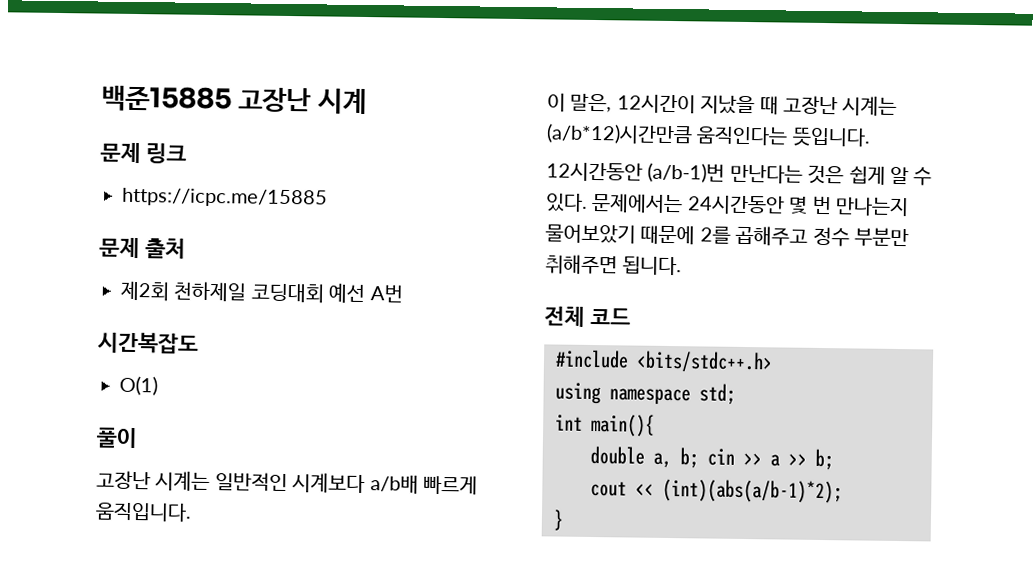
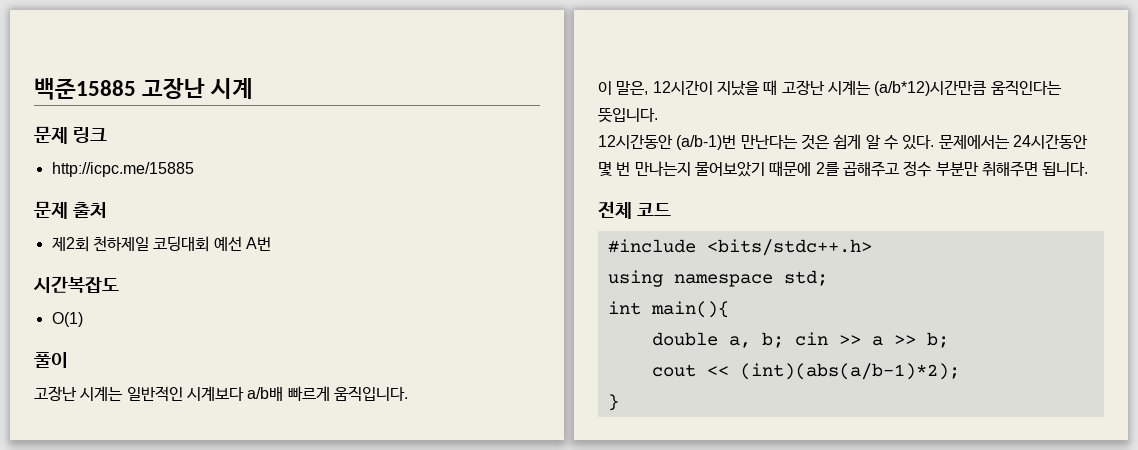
- https://icpc.me/15885
+ http://icpc.me/15885

